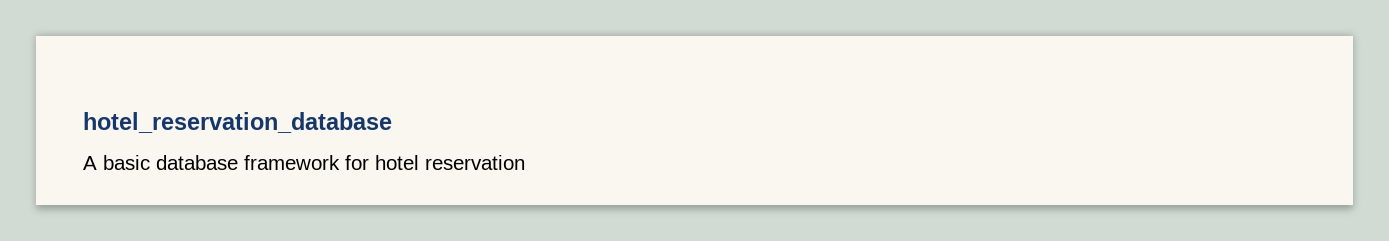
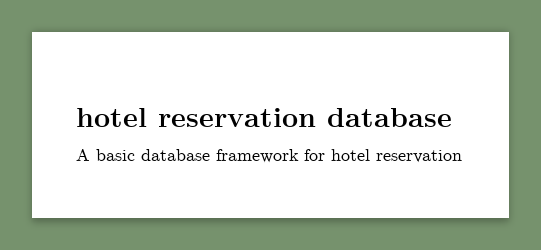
- hotel_reservation_database
+ hotel reservation database

